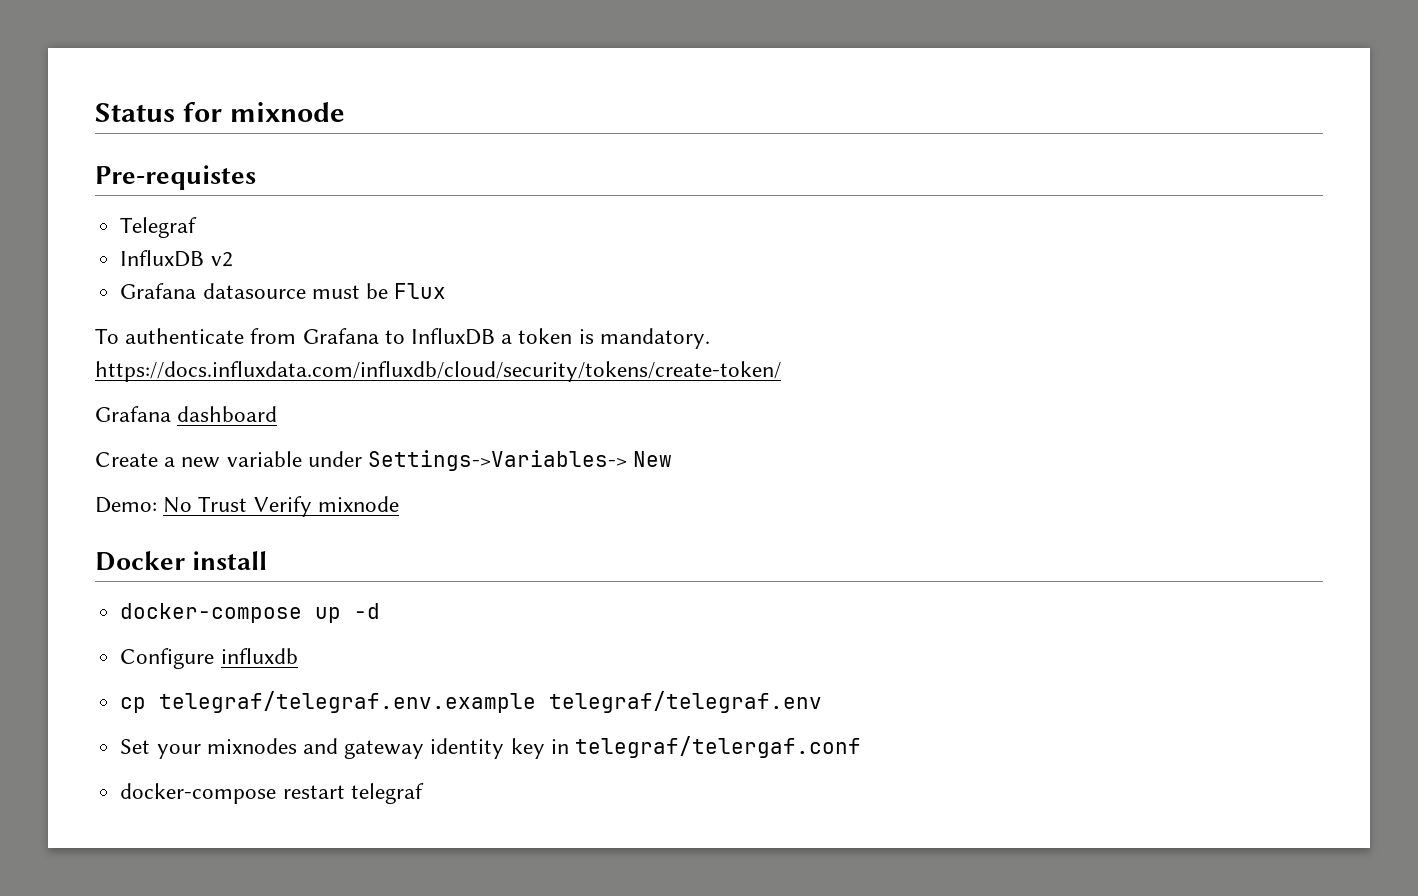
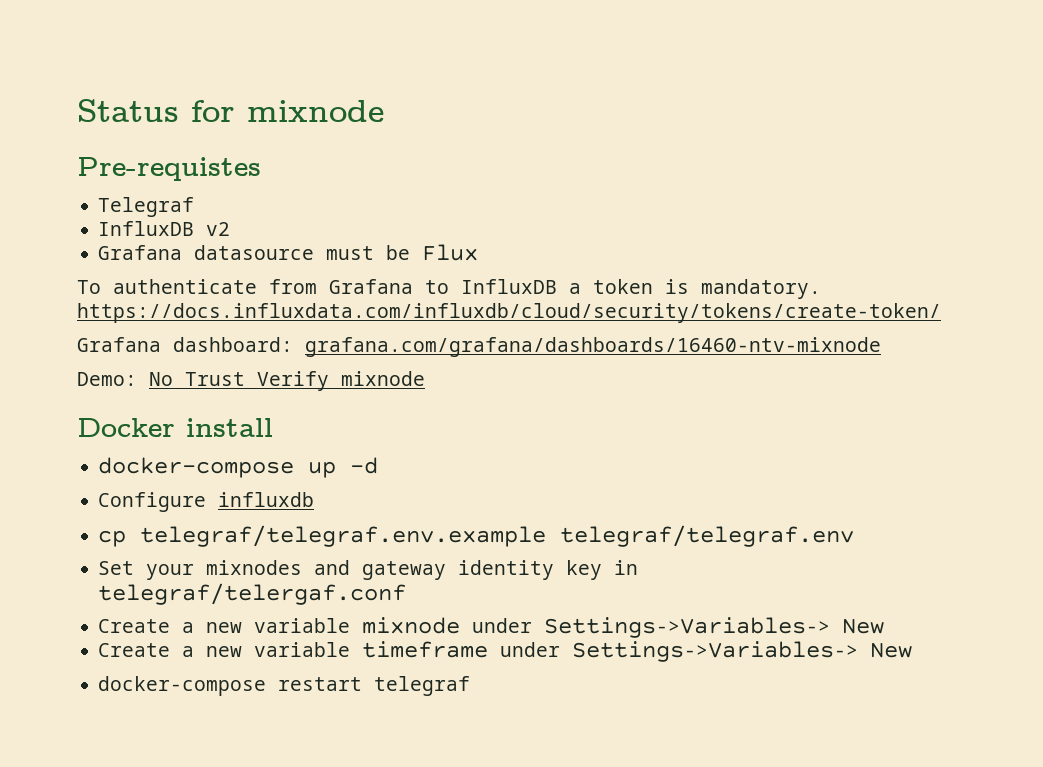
- Grafana dashboard
- Create a new variable under Settings->Variables-> New
+ Grafana dashboard: grafana.com/grafana/dashboards/16460-ntv-mixnode
+ Create a new variable mixnode under Settings->Variables-> New
+ Create a new variable timeframe under Settings->Variables-> New

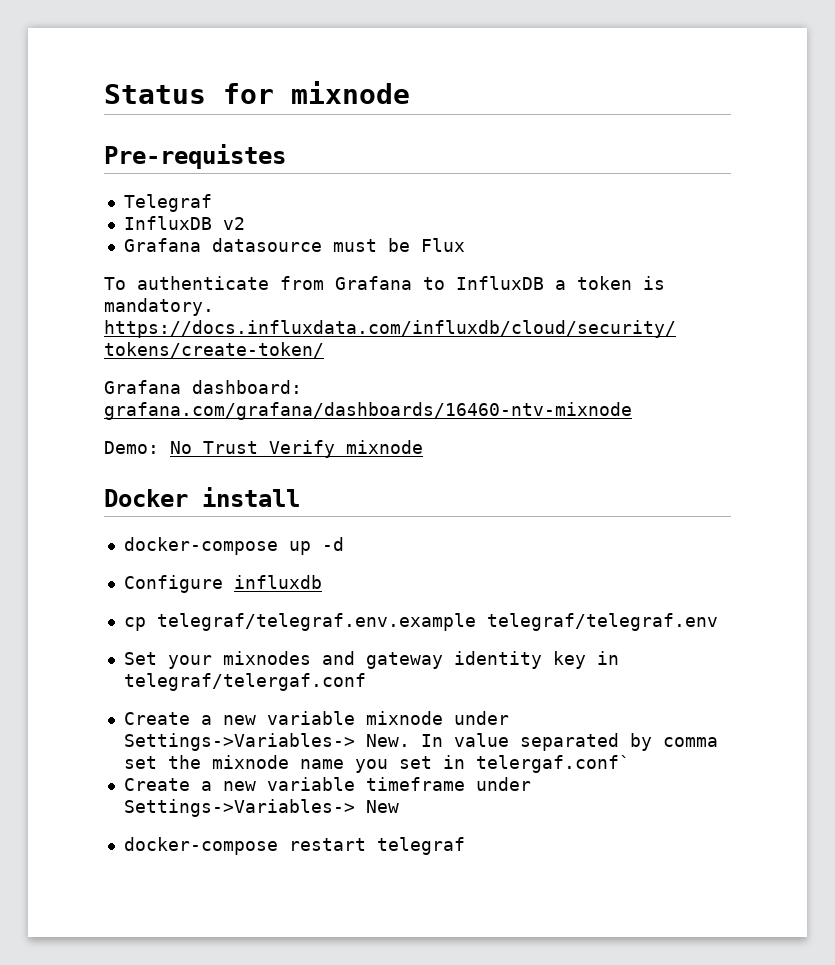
- Create a new variable mixnode under Settings->Variables-> New
+ Create a new variable mixnode under Settings->Variables-> New. In value separated by comma set the mixnode name you set in telergaf.conf`

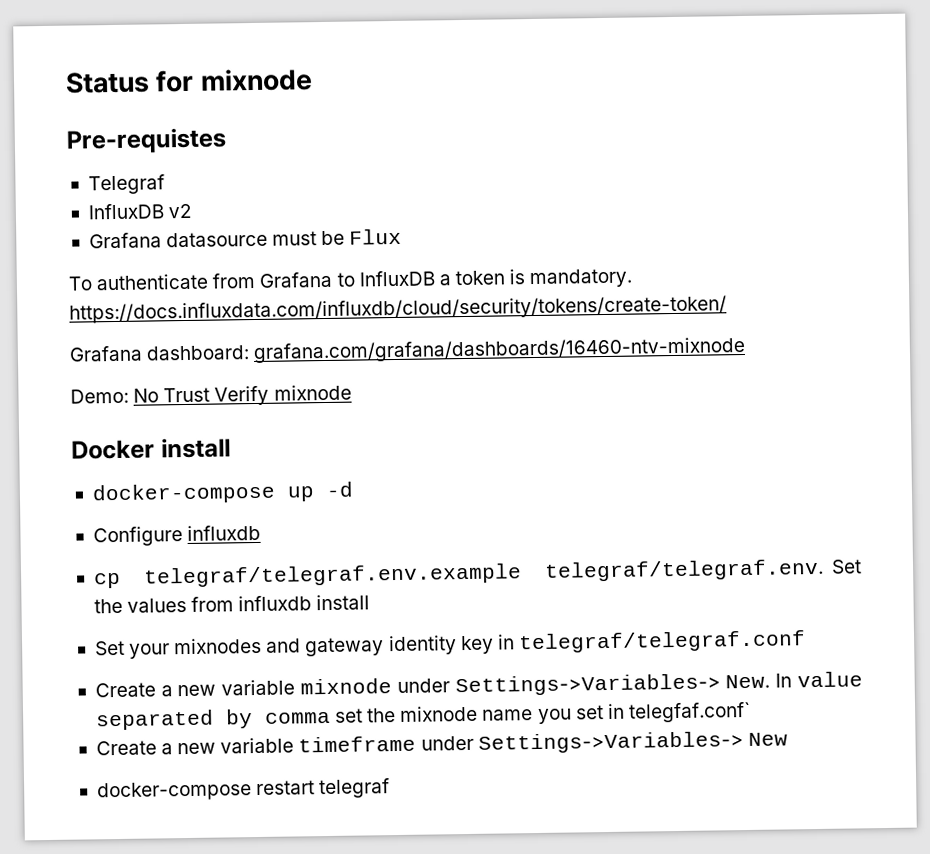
- cp telegraf/telegraf.env.example telegraf/telegraf.env
+ cp telegraf/telegraf.env.example telegraf/telegraf.env. Set the values from influxdb install
- Set your mixnodes and gateway identity key in telegraf/telergaf.conf
+ Set your mixnodes and gateway identity key in telegraf/telegraf.conf
- Create a new variable mixnode under Settings->Variables-> New. In value separated by comma set the mixnode name you set in telergaf.conf`
+ Create a new variable mixnode under Settings->Variables-> New. In value separated by comma set the mixnode name you set in telegfaf.conf`

